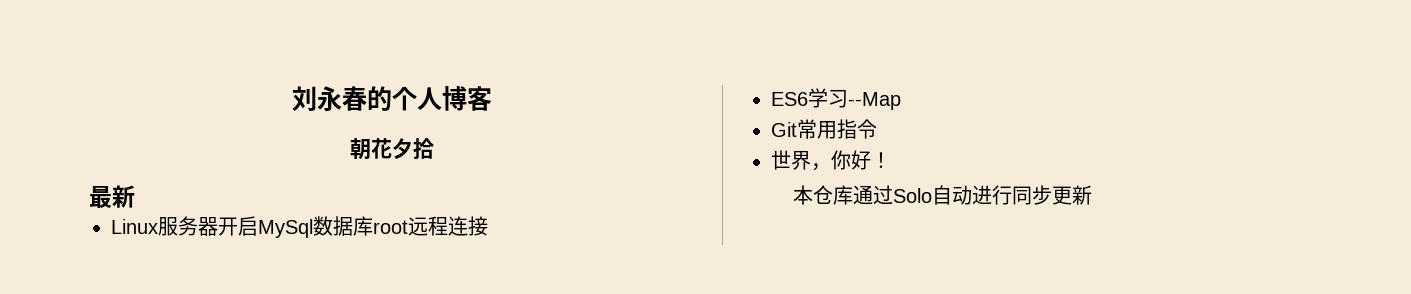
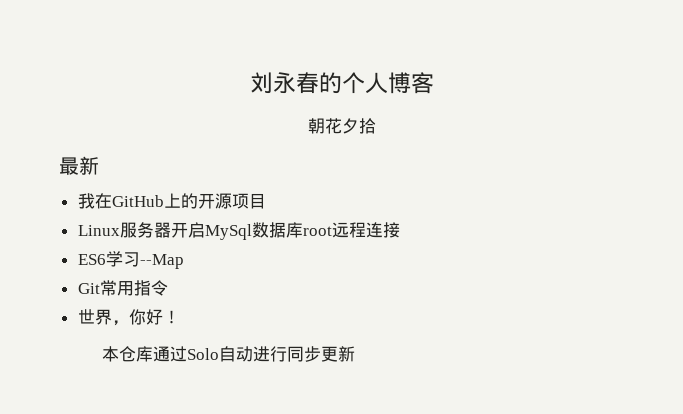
+ 我在GitHub上的开源项目

